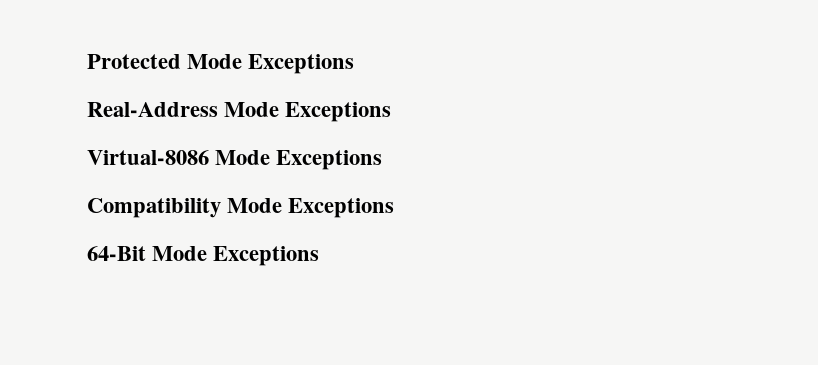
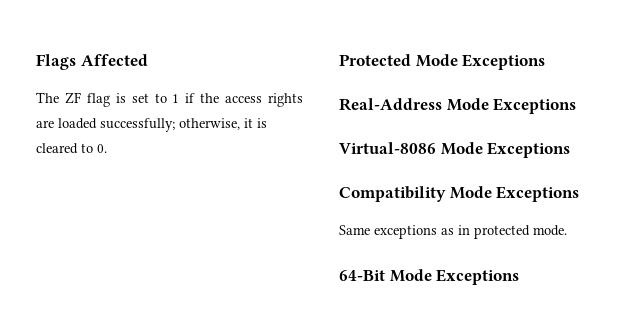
+ Flags Affected
+ The ZF flag is set to 1 if the access rights are loaded successfully; otherwise, it is cleared to 0.
+ Same exceptions as in protected mode.

